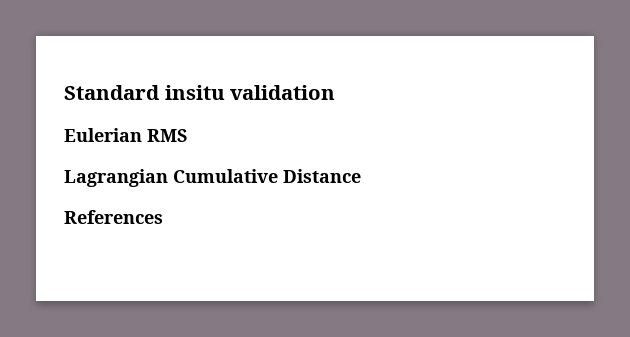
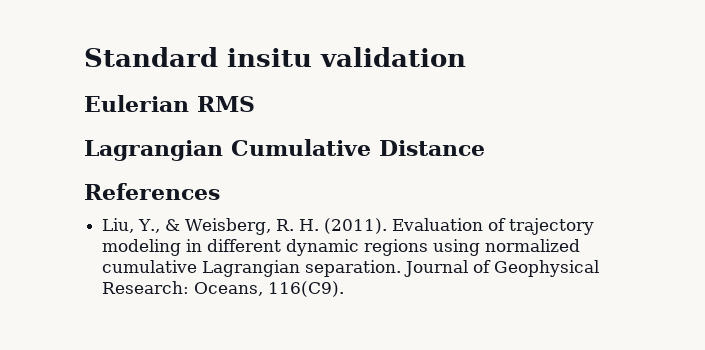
+ Liu, Y., & Weisberg, R. H. (2011). Evaluation of trajectory modeling in different dynamic regions using normalized cumulative Lagrangian separation. Journal of Geophysical Research: Oceans, 116(C9).

